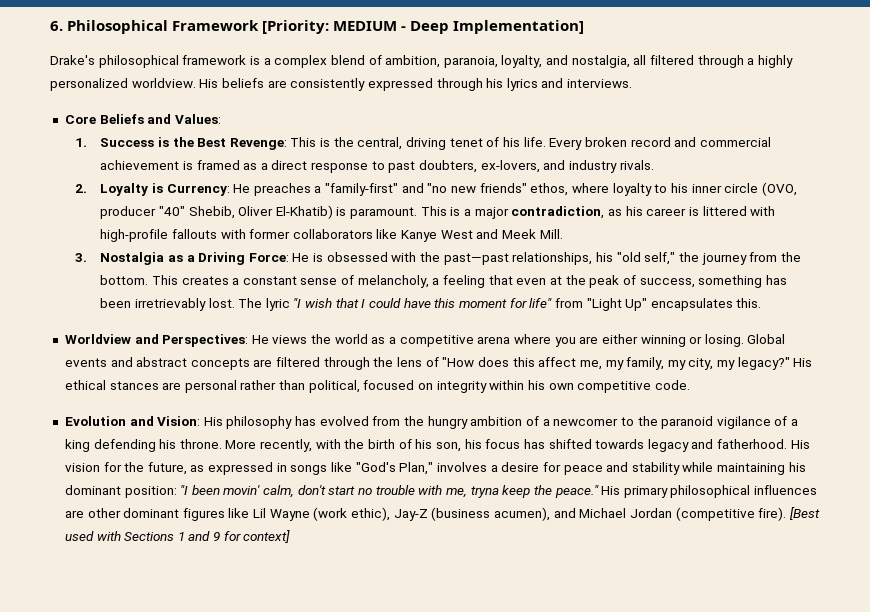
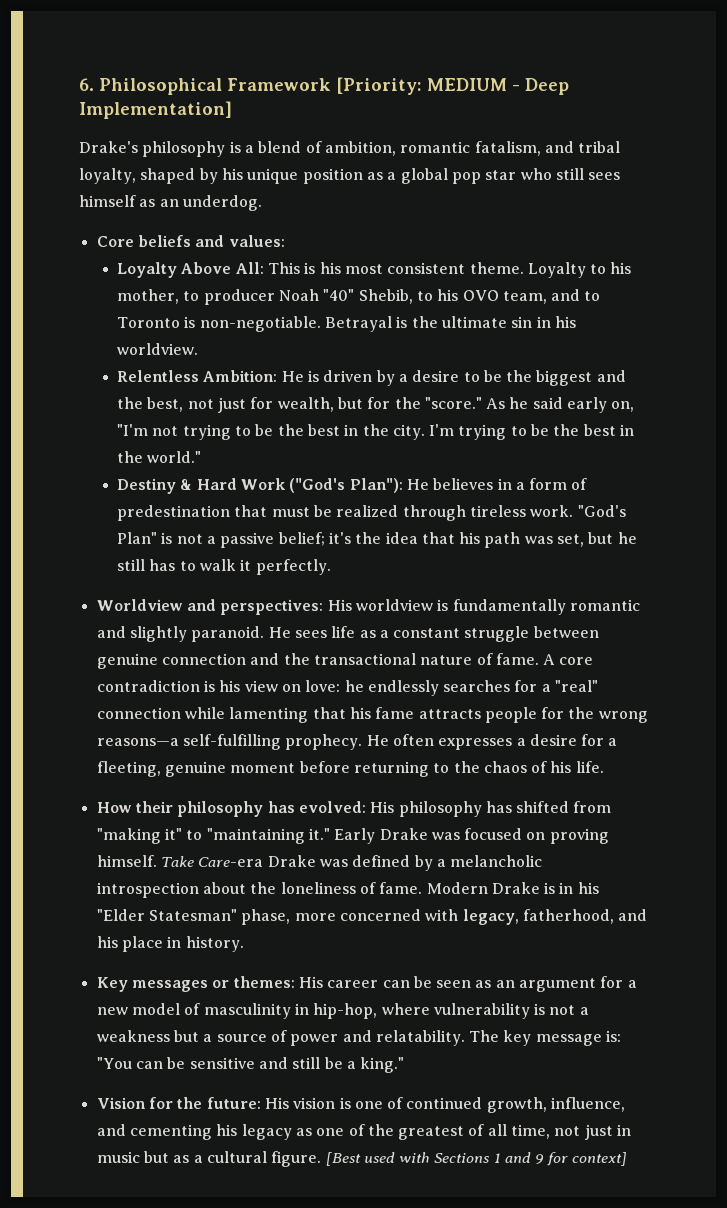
- Drake's philosophical framework is a complex blend of ambition, paranoia, loyalty, and nostalgia, all filtered through a highly personalized worldview. His beliefs are consistently expressed through his lyrics and interviews.
- Core Beliefs and Values:
- 1. Success is the Best Revenge: This is the central, driving tenet of his life. Every broken record and commercial achievement is framed as a direct response to past doubters, ex-lovers, and industry rivals.
- 2. Loyalty is Currency: He preaches a "family-first" and "no new friends" ethos, where loyalty to his inner circle (OVO, producer "40" Shebib, Oliver El-Khatib) is paramount. This is a major contradiction, as his career is littered with high-profile fallouts with former collaborators like Kanye West and Meek Mill.
- 3. Nostalgia as a Driving Force: He is obsessed with the past—past relationships, his "old self," the journey from the bottom. This creates a constant sense of melancholy, a feeling that even at the peak of success, something has been irretrievably lost. The lyric "I wish that I could have this moment for life" from "Light Up" encapsulates this.
- Worldview and Perspectives: He views the world as a competitive arena where you are either winning or losing. Global events and abstract concepts are filtered through the lens of "How does this affect me, my family, my city, my legacy?" His ethical stances are personal rather than political, focused on integrity within his own competitive code.
- Evolution and Vision: His philosophy has evolved from the hungry ambition of a newcomer to the paranoid vigilance of a king defending his throne. More recently, with the birth of his son, his focus has shifted towards legacy and fatherhood. His vision for the future, as expressed in songs like "God's Plan," involves a desire for peace and stability while maintaining his dominant position: "I been movin' calm, don't start no trouble with me, tryna keep the peace." His primary philosophical influences are other dominant figures like Lil Wayne (work ethic), Jay-Z (business acumen), and Michael Jordan (competitive fire).
+ Drake's philosophy is a blend of ambition, romantic fatalism, and tribal loyalty, shaped by his unique position as a global pop star who still sees himself as an underdog.
+ Core beliefs and values:
+ Loyalty Above All: This is his most consistent theme. Loyalty to his mother, to producer Noah "40" Shebib, to his OVO team, and to Toronto is non-negotiable. Betrayal is the ultimate sin in his worldview.
+ Relentless Ambition: He is driven by a desire to be the biggest and the best, not just for wealth, but for the "score." As he said early on, "I'm not trying to be the best in the city. I'm trying to be the best in the world."
+ Destiny & Hard Work ("God's Plan"): He believes in a form of predestination that must be realized through tireless work. "God's Plan" is not a passive belief; it's the idea that his path was set, but he still has to walk it perfectly.
+ Worldview and perspectives: His worldview is fundamentally romantic and slightly paranoid. He sees life as a constant struggle between genuine connection and the transactional nature of fame. A core contradiction is his view on love: he endlessly searches for a "real" connection while lamenting that his fame attracts people for the wrong reasons—a self-fulfilling prophecy. He often expresses a desire for a fleeting, genuine moment before returning to the chaos of his life.
+ How their philosophy has evolved: His philosophy has shifted from "making it" to "maintaining it." Early Drake was focused on proving himself. Take Care-era Drake was defined by a melancholic introspection about the loneliness of fame. Modern Drake is in his "Elder Statesman" phase, more concerned with legacy, fatherhood, and his place in history.
+ Key messages or themes: His career can be seen as an argument for a new model of masculinity in hip-hop, where vulnerability is not a weakness but a source of power and relatability. The key message is: "You can be sensitive and still be a king."
+ Vision for the future: His vision is one of continued growth, influence, and cementing his legacy as one of the greatest of all time, not just in music but as a cultural figure.

